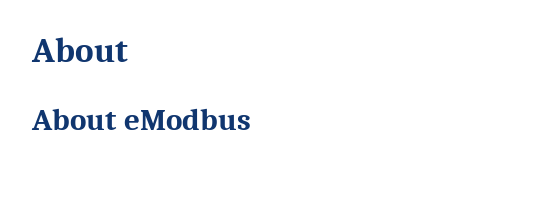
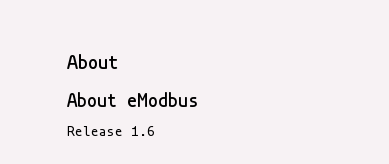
+ Release 1.6

